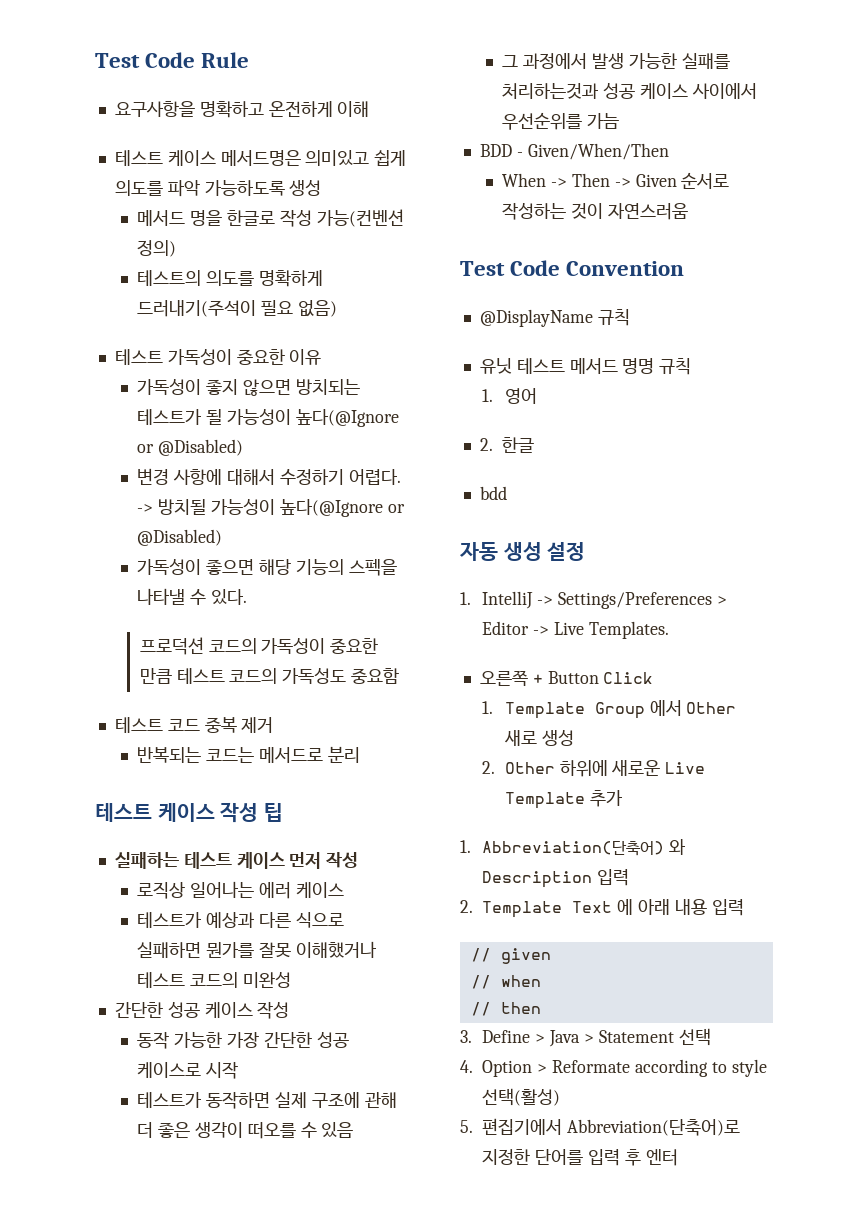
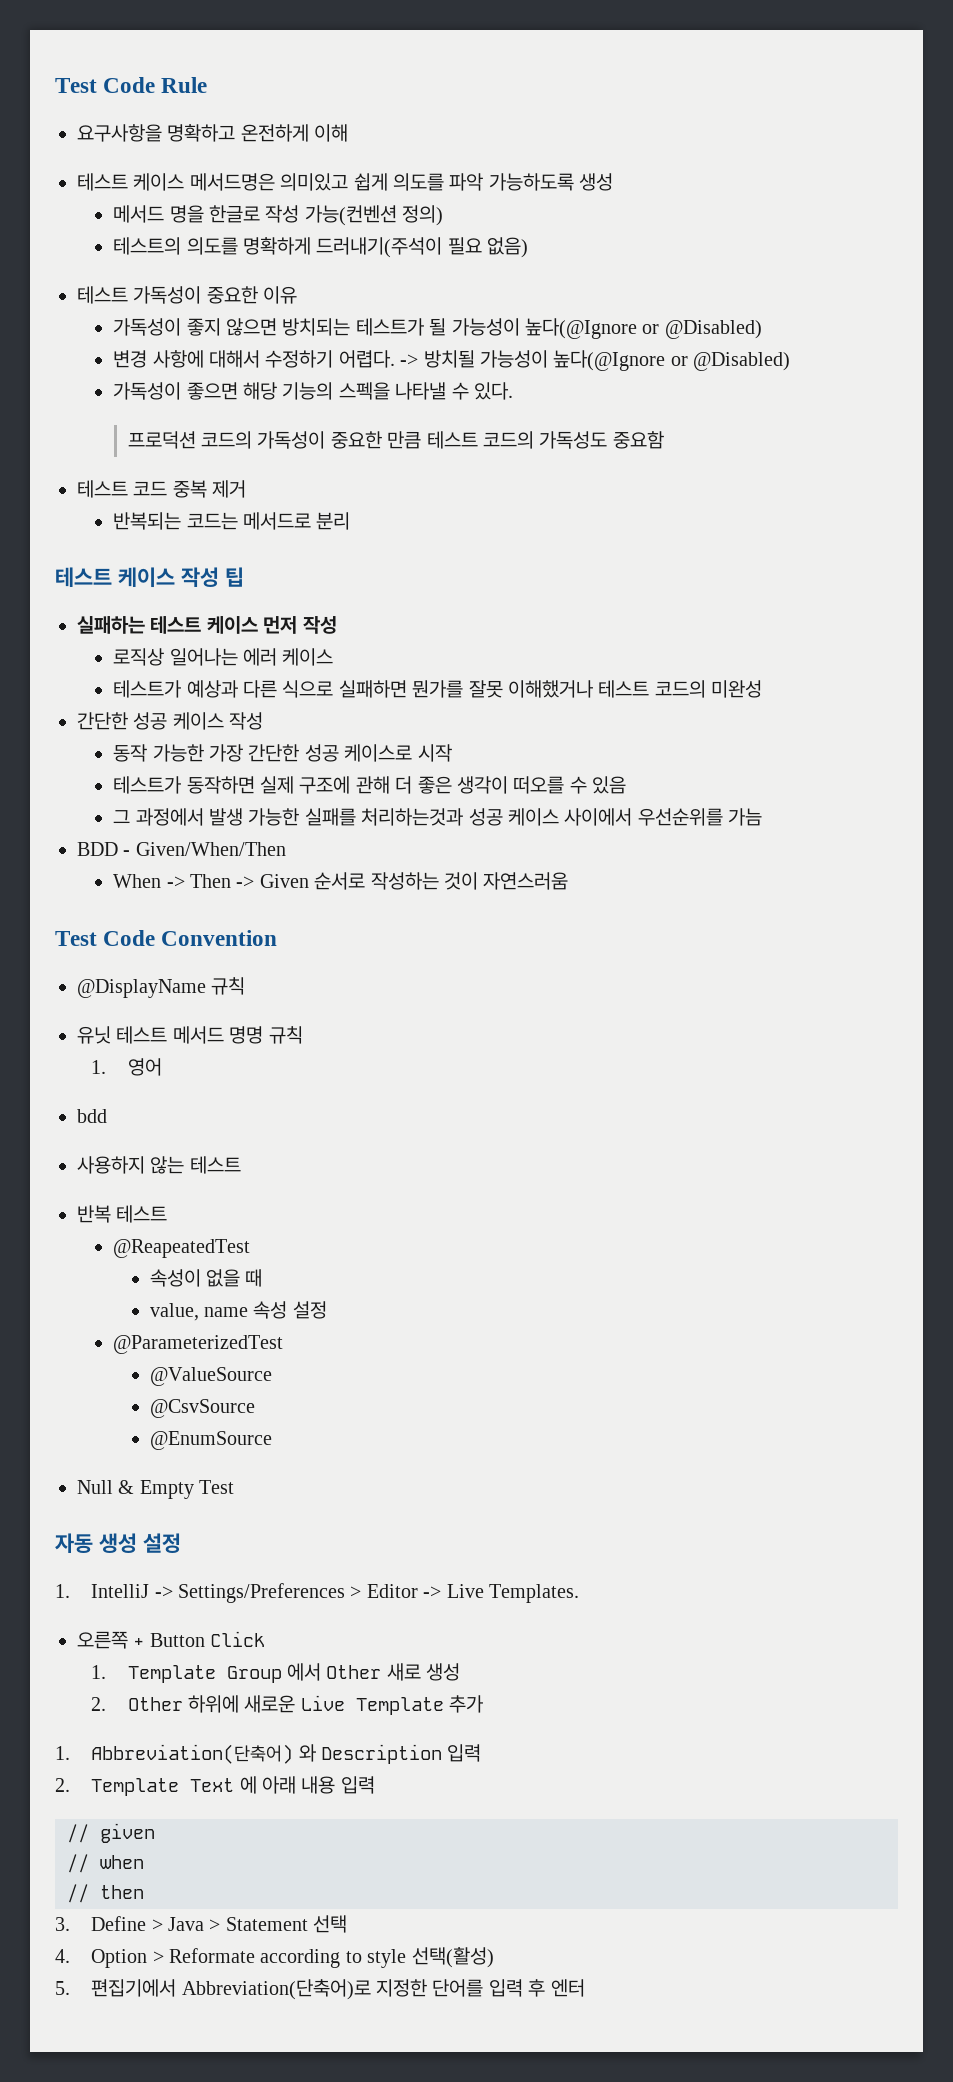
- 2. 한글
  bdd
+ 사용하지 않는 테스트
+ 반복 테스트
+ @ReapeatedTest
+ 속성이 없을 때
+ value, name 속성 설정
+ @ParameterizedTest
+ @ValueSource
+ @CsvSource
+ @EnumSource
+ Null & Empty Test

